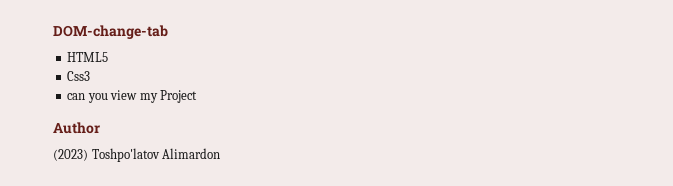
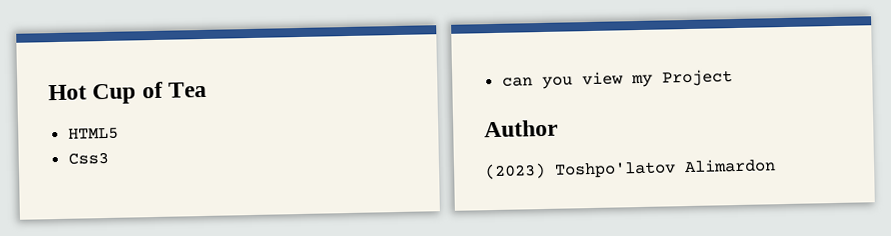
- DOM-change-tab
+ Hot Cup of Tea

